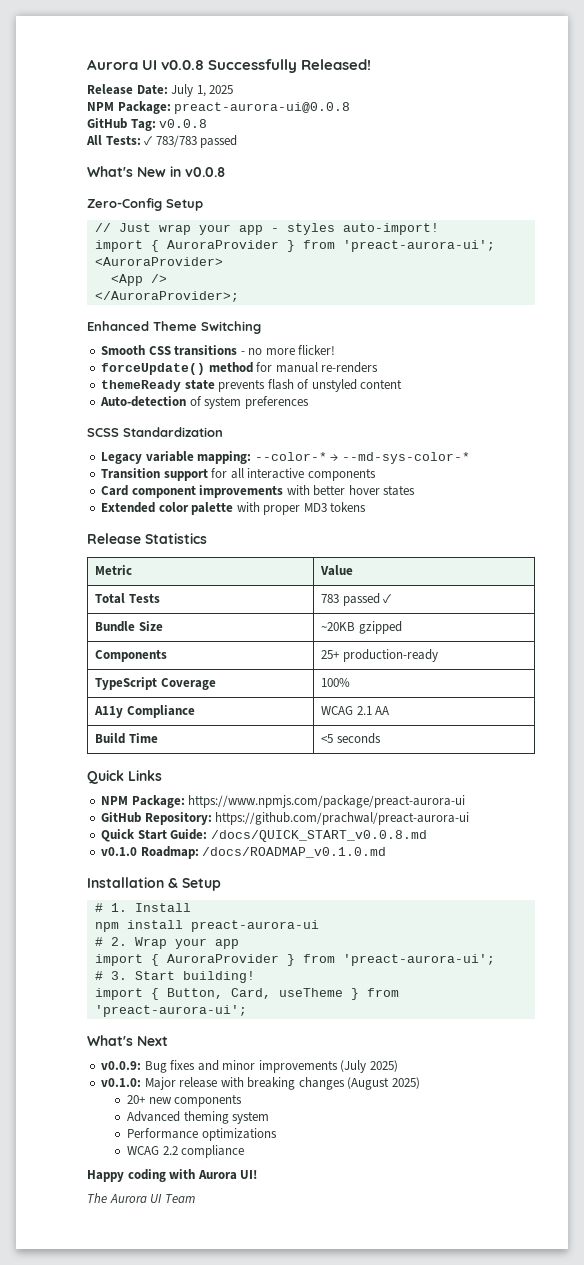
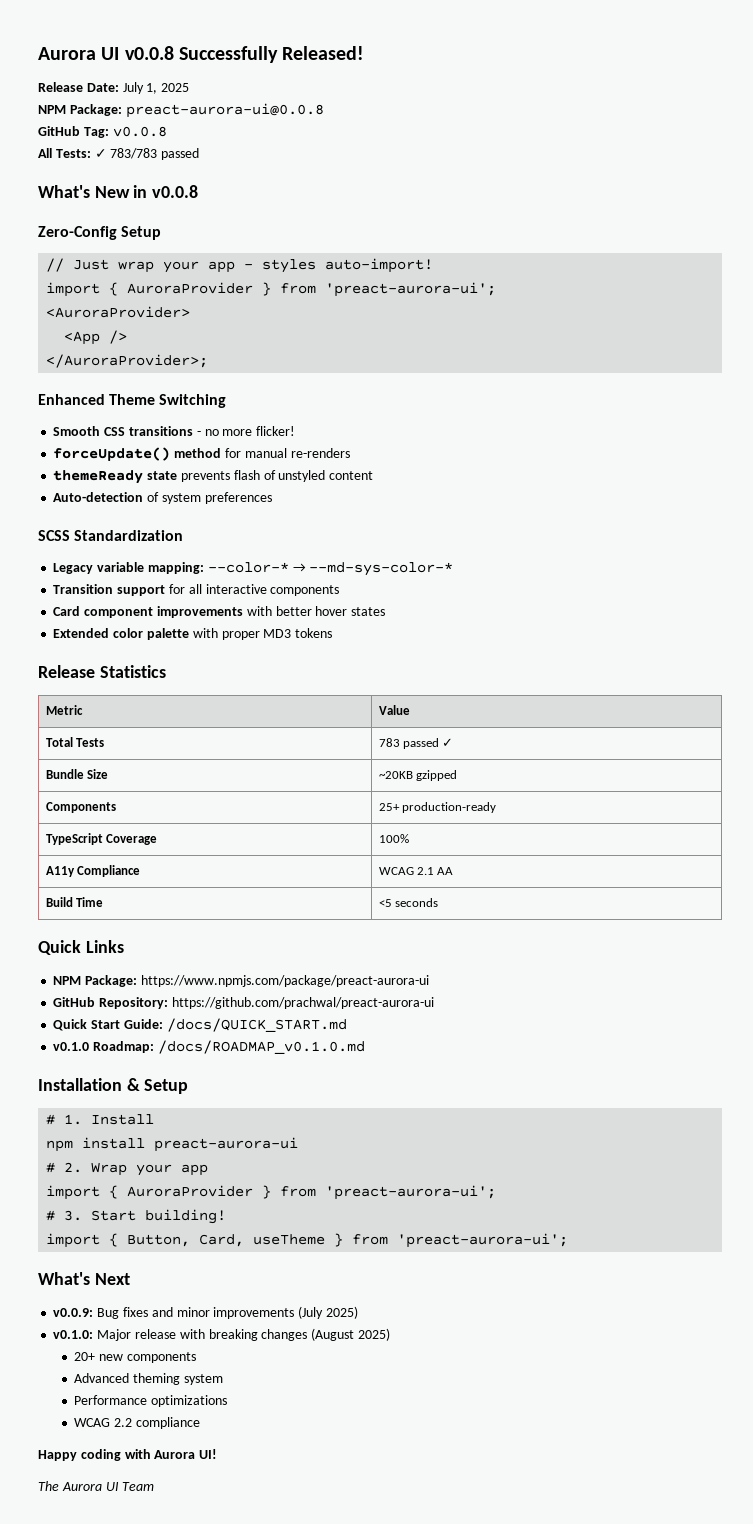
- Quick Start Guide: /docs/QUICK_START_v0.0.8.md
+ Quick Start Guide: /docs/QUICK_START.md

